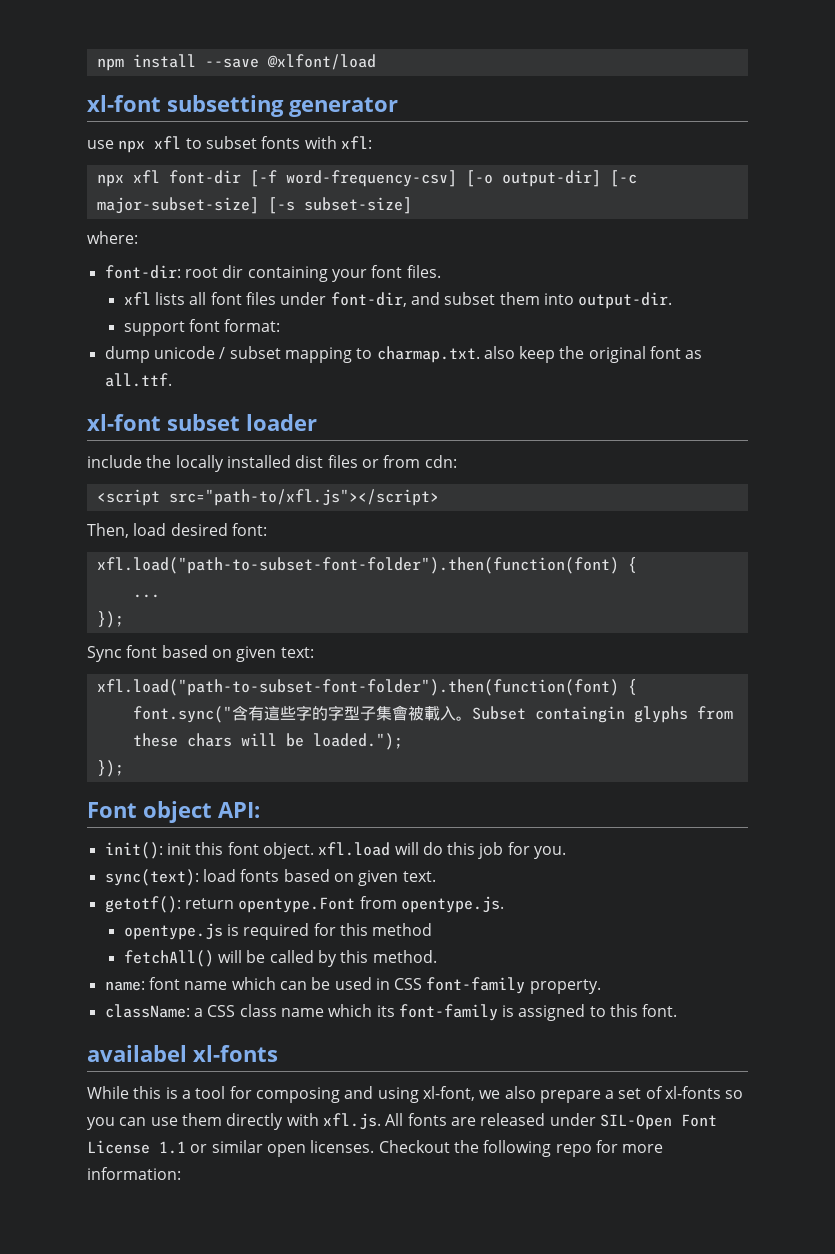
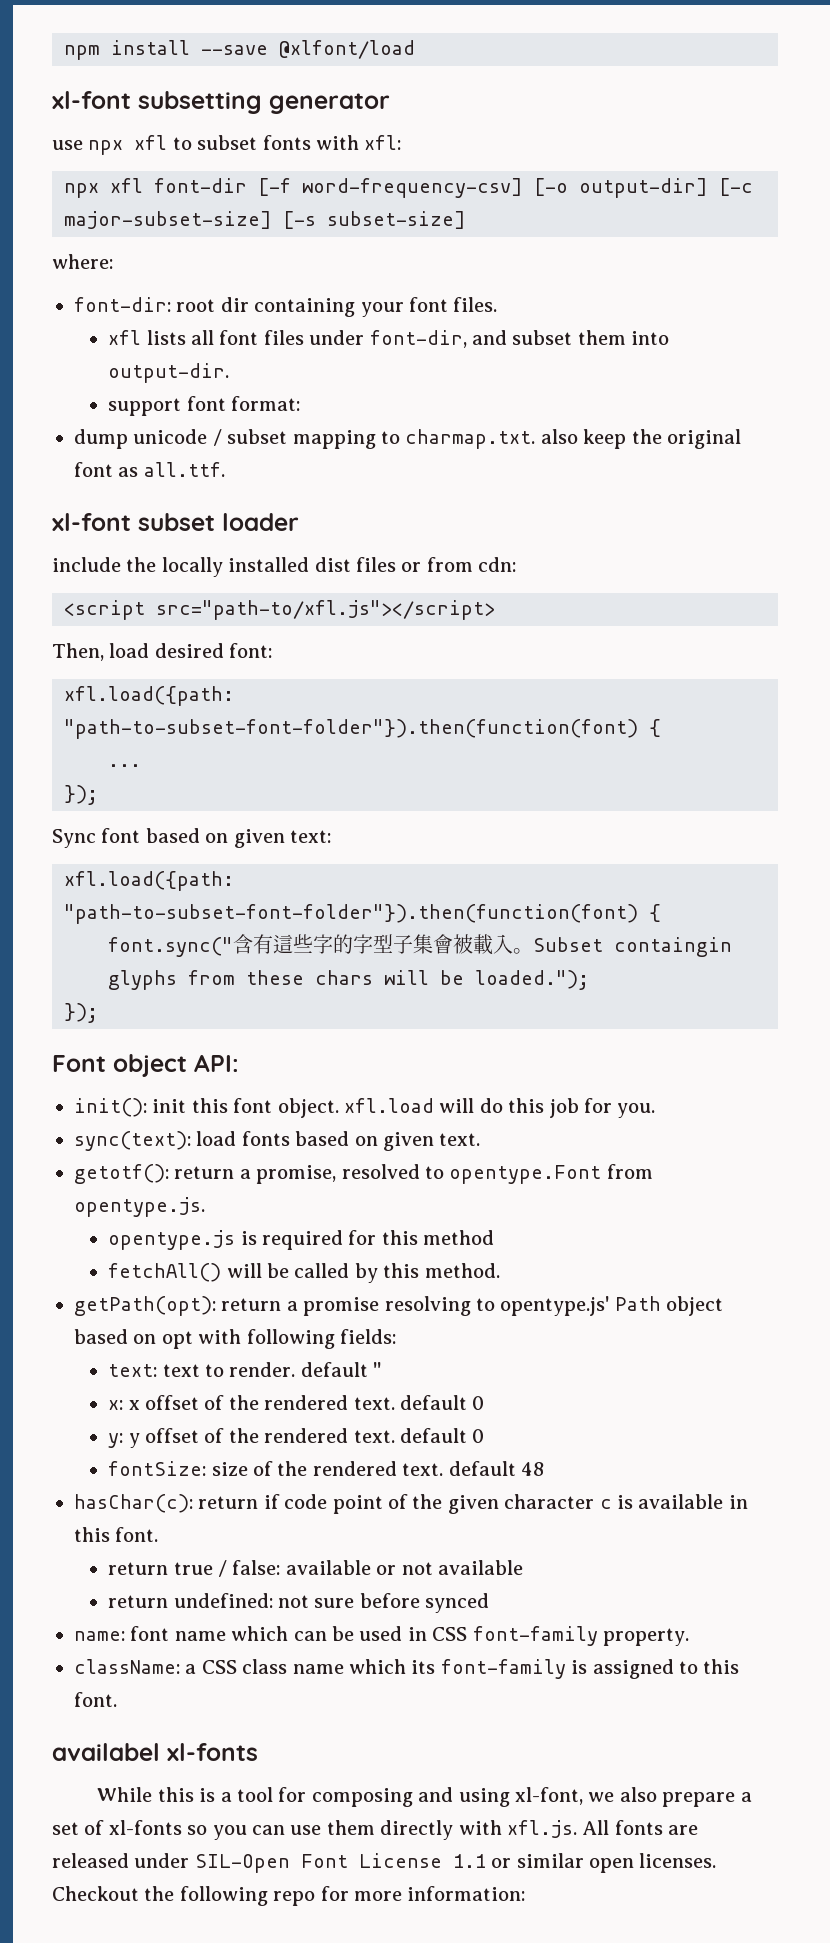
  Then, load desired font:
- xfl.load("path-to-subset-font-folder").then(function(font) {
+ xfl.load({path: "path-to-subset-font-folder"}).then(function(font) {
  Sync font based on given text:
- xfl.load("path-to-subset-font-folder").then(function(font) {
+ xfl.load({path: "path-to-subset-font-folder"}).then(function(font) {
- getotf(): return opentype.Font from opentype.js.
+ getotf(): return a promise, resolved to opentype.Font from opentype.js.
+ getPath(opt): return a promise resolving to opentype.js' Path object based on opt with following fields:
+ text: text to render. default ''
+ x: x offset of the rendered text. default 0
+ y: y offset of the rendered text. default 0
+ fontSize: size of the rendered text. default 48
+ hasChar(c): return if code point of the given character c is available in this font.
+ return true / false: available or not available
+ return undefined: not sure before synced

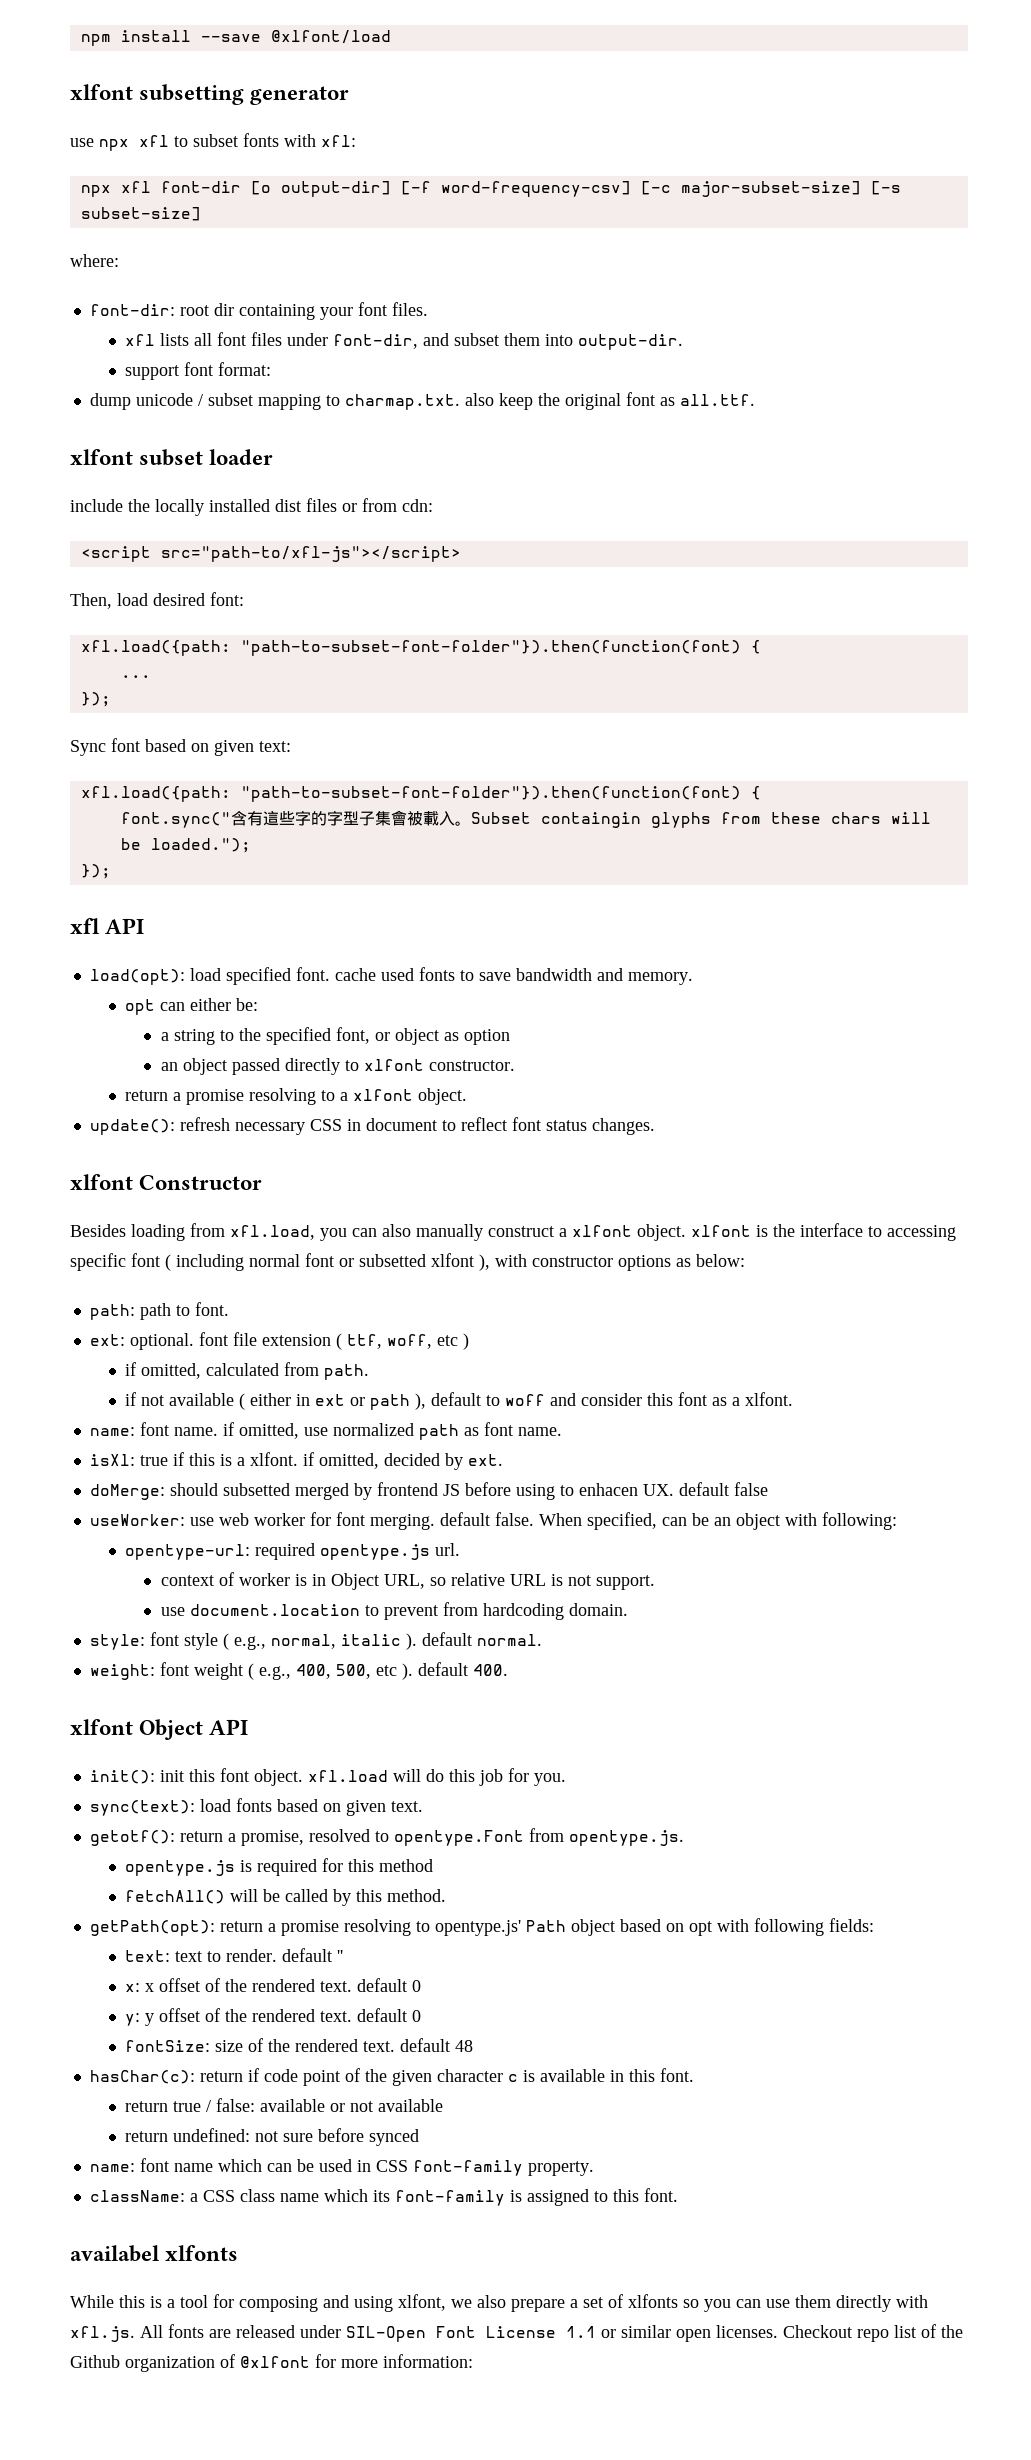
- xl-font subsetting generator
+ xlfont subsetting generator
- npx xfl font-dir [-f word-frequency-csv] [-o output-dir] [-c major-subset-size] [-s subset-size]
+ npx xfl font-dir [o output-dir] [-f word-frequency-csv] [-c major-subset-size] [-s subset-size]
- xl-font subset loader
+ xlfont subset loader
- <script src="path-to/xfl.js"></script>
+ <script src="path-to/xfl-js"></script>
- Font object API:
+ xfl API
+ load(opt): load specified font. cache used fonts to save bandwidth and memory.
+ opt can either be:
+ a string to the specified font, or object as option
+ an object passed directly to xlfont constructor.
+ return a promise resolving to a xlfont object.
+ update(): refresh necessary CSS in document to reflect font status changes.
+ xlfont Constructor
+ Besides loading from xfl.load, you can also manually construct a xlfont object. xlfont is the interface to accessing specific font ( including normal font or subsetted xlfont ), with constructor options as below:
+ path: path to font.
+ ext: optional. font file extension ( ttf, woff, etc )
+ if omitted, calculated from path.
+ if not available ( either in ext or path ), default to woff and consider this font as a xlfont.
+ name: font name. if omitted, use normalized path as font name.
+ isXl: true if this is a xlfont. if omitted, decided by ext.
+ doMerge: should subsetted merged by frontend JS before using to enhacen UX. default false
+ useWorker: use web worker for font merging. default false. When specified, can be an object with following:
+ opentype-url: required opentype.js url.
+ context of worker is in Object URL, so relative URL is not support.
+ use document.location to prevent from hardcoding domain.
+ style: font style ( e.g., normal, italic ). default normal.
+ weight: font weight ( e.g., 400, 500, etc ). default 400.
+ xlfont Object API
- availabel xl-fonts
+ availabel xlfonts
- While this is a tool for composing and using xl-font, we also prepare a set of xl-fonts so you can use them directly with xfl.js. All fonts are released under SIL-Open Font License 1.1 or similar open licenses.
+ While this is a tool for composing and using xlfont, we also prepare a set of xlfonts so you can use them directly with xfl.js. All fonts are released under SIL-Open Font License 1.1 or similar open licenses.
- Checkout the following repo for more information:
+ Checkout repo list of the Github organization of @xlfont for more information:

